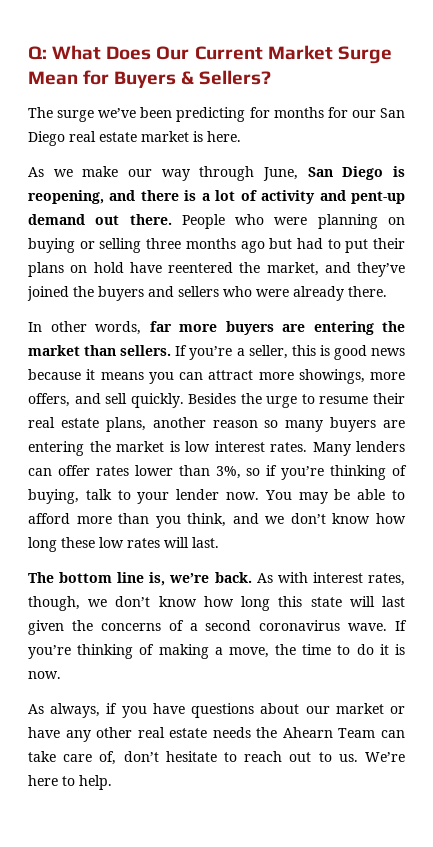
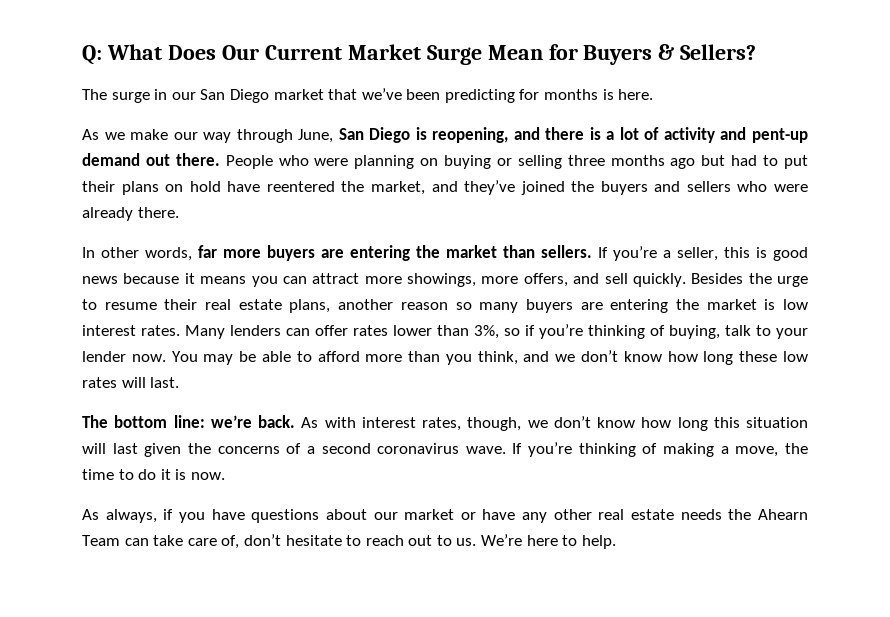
- The surge we’ve been predicting for months for our San Diego real estate market is here.
+ The surge in our San Diego market that we’ve been predicting for months is here.
- The bottom line is, we’re back.
+ The bottom line: we’re back.
- As with interest rates, though, we don’t know how long this state will last given the concerns of a second coronavirus wave.
+ As with interest rates, though, we don’t know how long this situation will last given the concerns of a second coronavirus wave.

